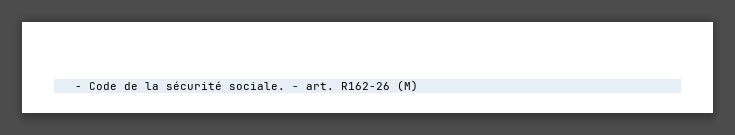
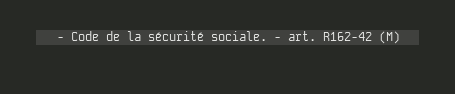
- - art. R162-26 (M)
+ - art. R162-42 (M)

